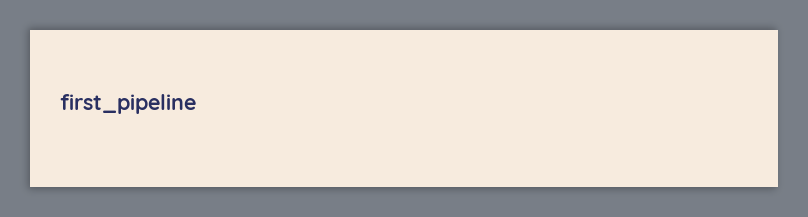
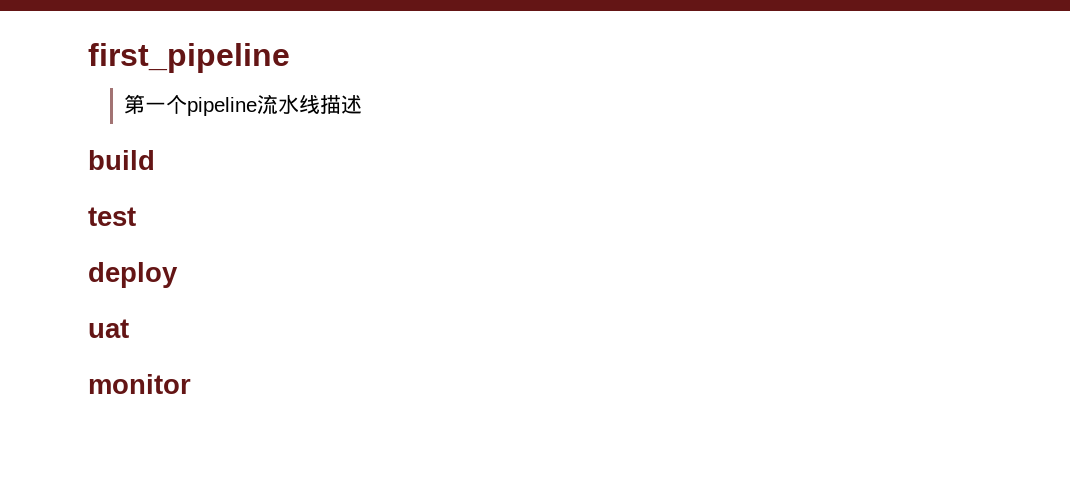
+ 第一个pipeline流水线描述
+ build
+ test
+ deploy
+ uat
+ monitor

